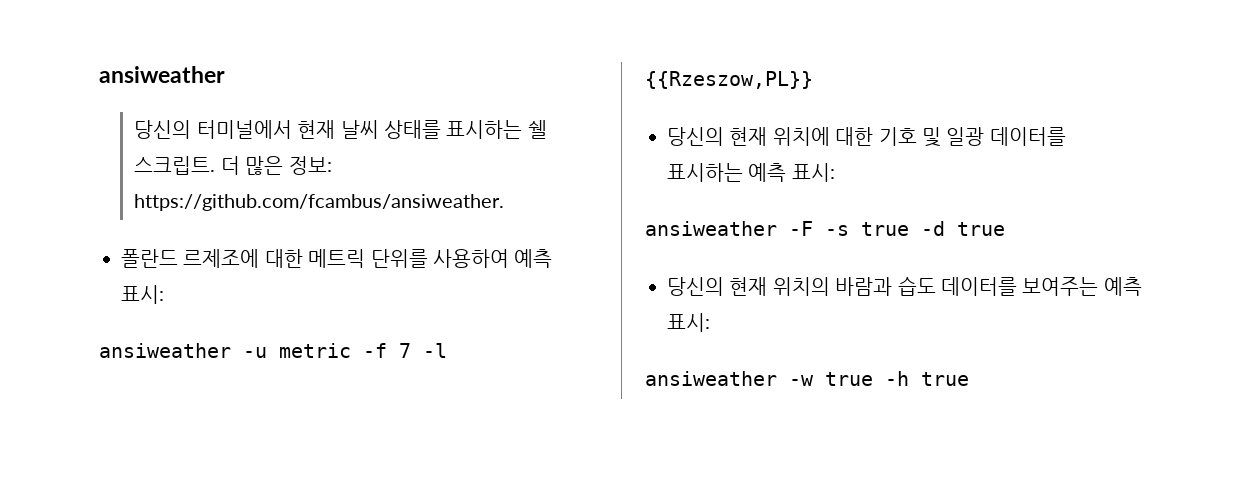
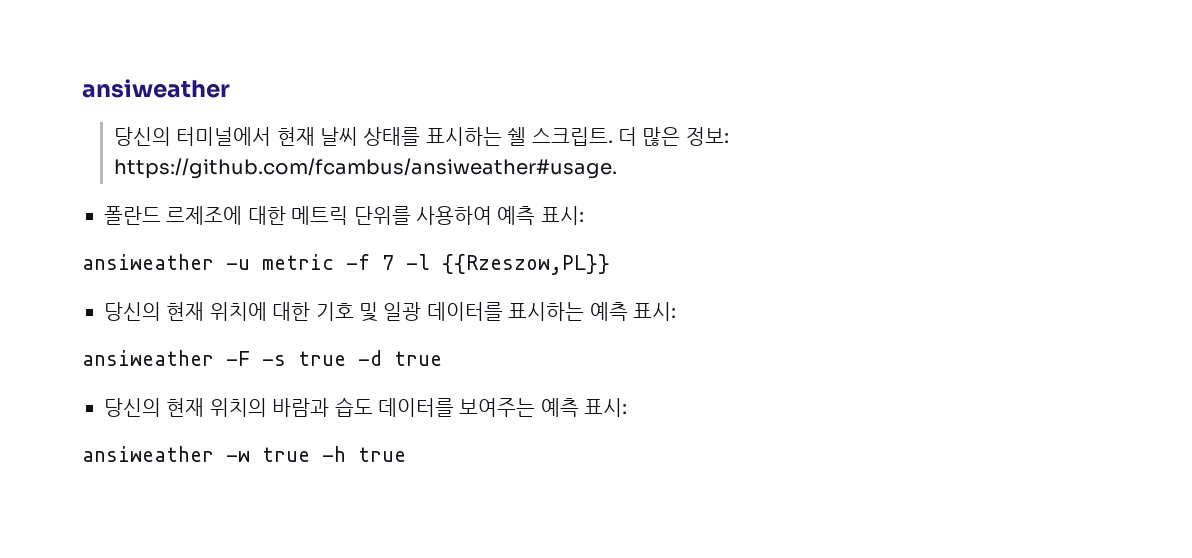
- 더 많은 정보: https://github.com/fcambus/ansiweather.
+ 더 많은 정보: https://github.com/fcambus/ansiweather#usage.

